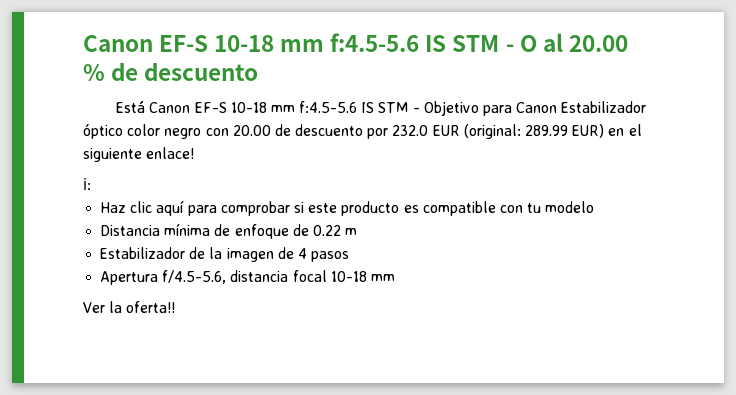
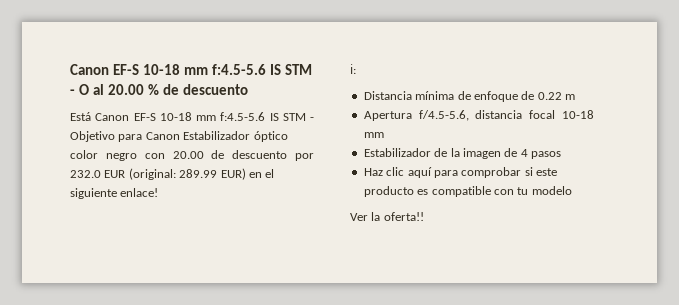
+ Distancia mínima de enfoque de 0.22 m
+ Apertura f/4.5-5.6, distancia focal 10-18 mm
+ Estabilizador de la imagen de 4 pasos
- Distancia mínima de enfoque de 0.22 m
- Estabilizador de la imagen de 4 pasos
- Apertura f/4.5-5.6, distancia focal 10-18 mm

